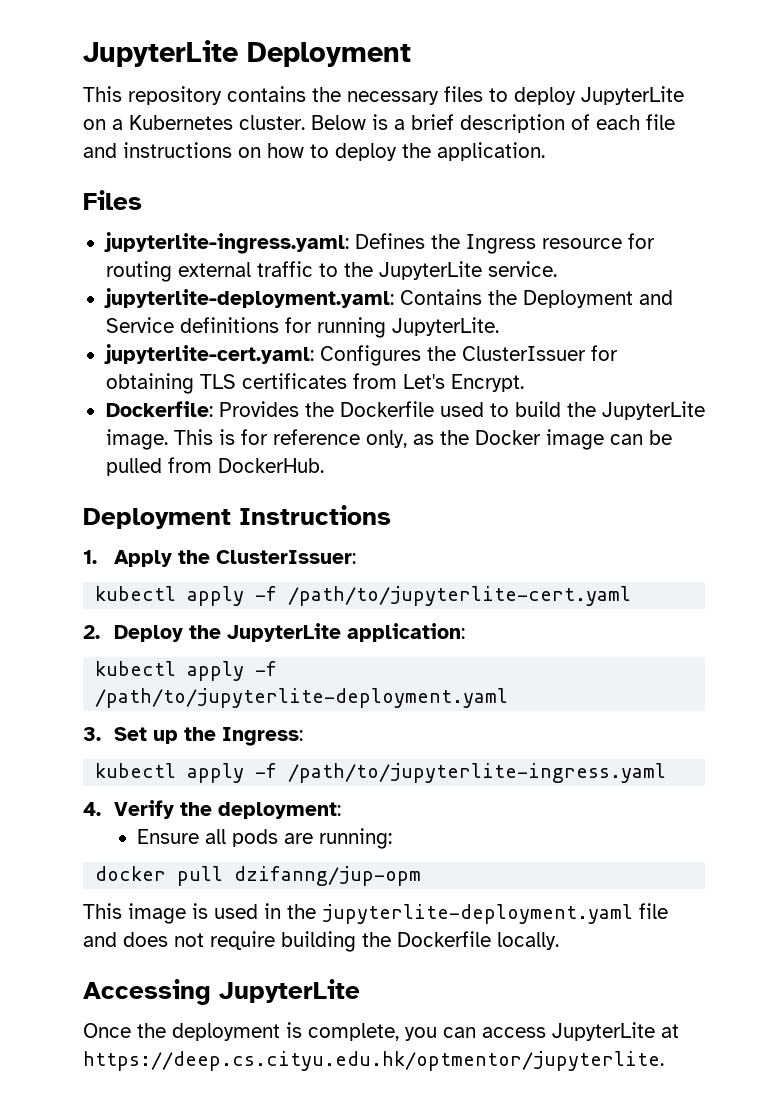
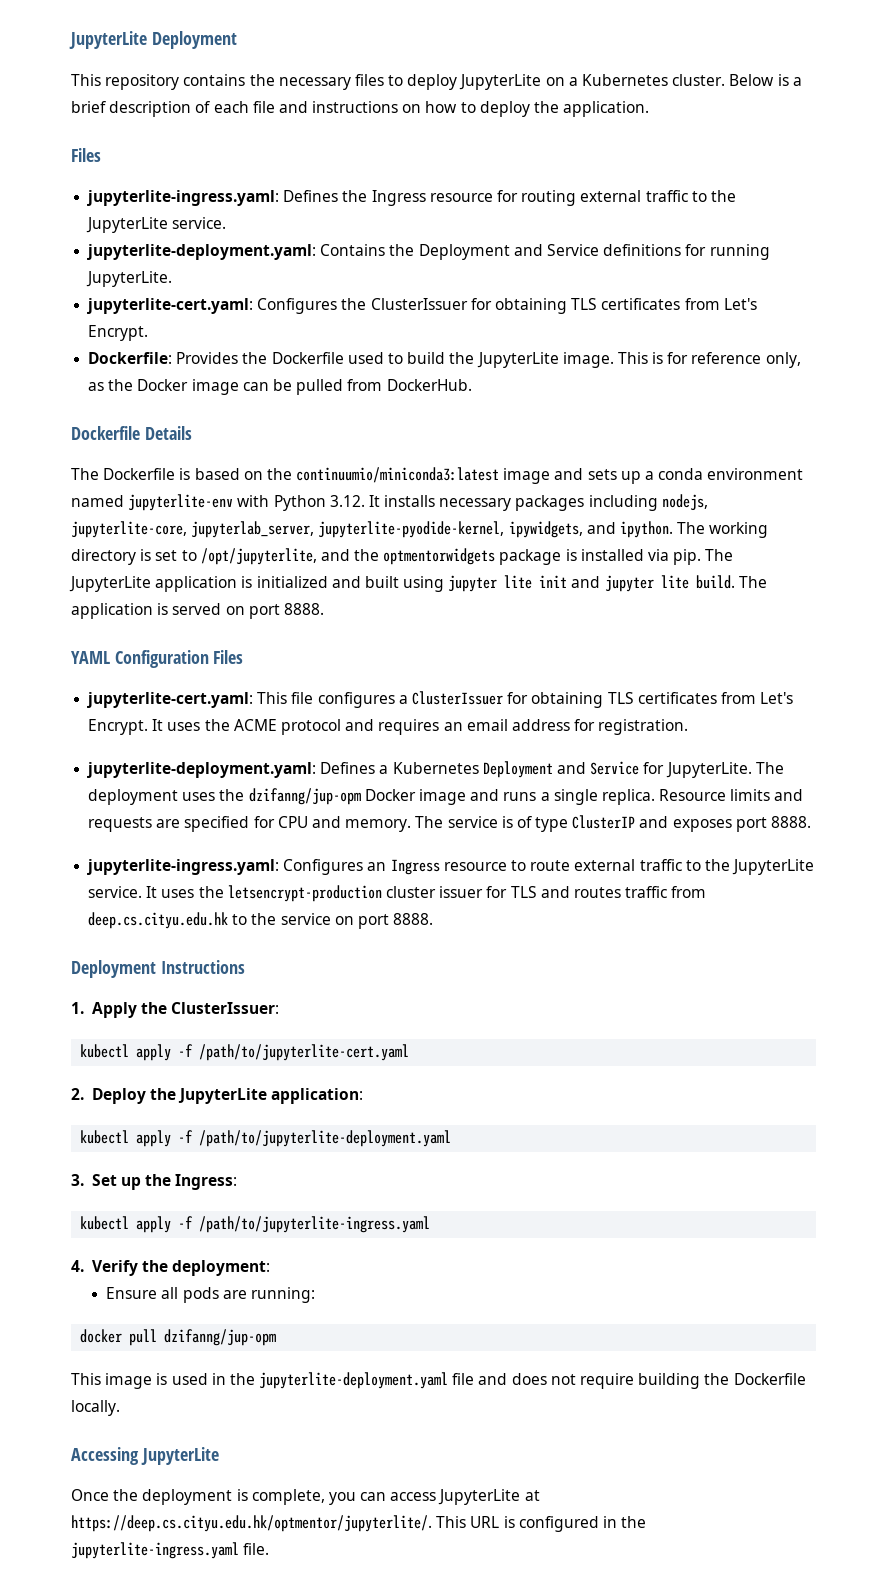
+ Dockerfile Details
+ The Dockerfile is based on the continuumio/miniconda3:latest image and sets up a conda environment named jupyterlite-env with Python 3.12. It installs necessary packages including nodejs, jupyterlite-core, jupyterlab_server, jupyterlite-pyodide-kernel, ipywidgets, and ipython. The working directory is set to /opt/jupyterlite, and the optmentorwidgets package is installed via pip. The JupyterLite application is initialized and built using jupyter lite init and jupyter lite build. The application is served on port 8888.
+ YAML Configuration Files
+ jupyterlite-cert.yaml: This file configures a ClusterIssuer for obtaining TLS certificates from Let's Encrypt. It uses the ACME protocol and requires an email address for registration.
+ jupyterlite-deployment.yaml: Defines a Kubernetes Deployment and Service for JupyterLite. The deployment uses the dzifanng/jup-opm Docker image and runs a single replica. Resource limits and requests are specified for CPU and memory. The service is of type ClusterIP and exposes port 8888.
+ jupyterlite-ingress.yaml: Configures an Ingress resource to route external traffic to the JupyterLite service. It uses the letsencrypt-production cluster issuer for TLS and routes traffic from deep.cs.cityu.edu.hk to the service on port 8888.
- Once the deployment is complete, you can access JupyterLite at https://deep.cs.cityu.edu.hk/optmentor/jupyterlite.
+ Once the deployment is complete, you can access JupyterLite at https://deep.cs.cityu.edu.hk/optmentor/jupyterlite/. This URL is configured in the jupyterlite-ingress.yaml file.

